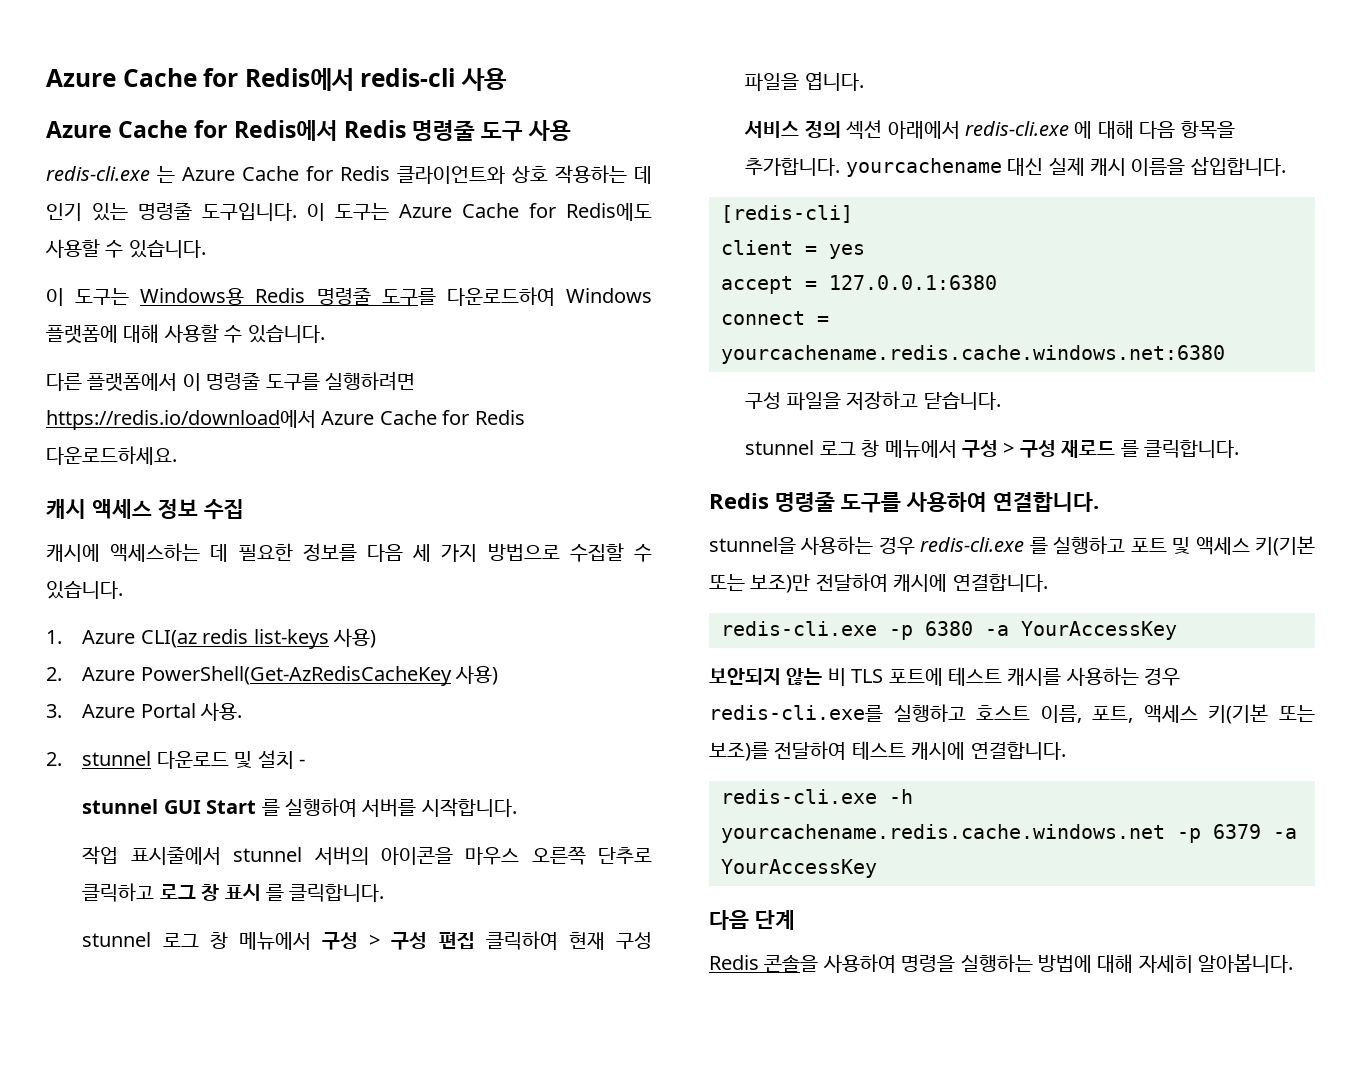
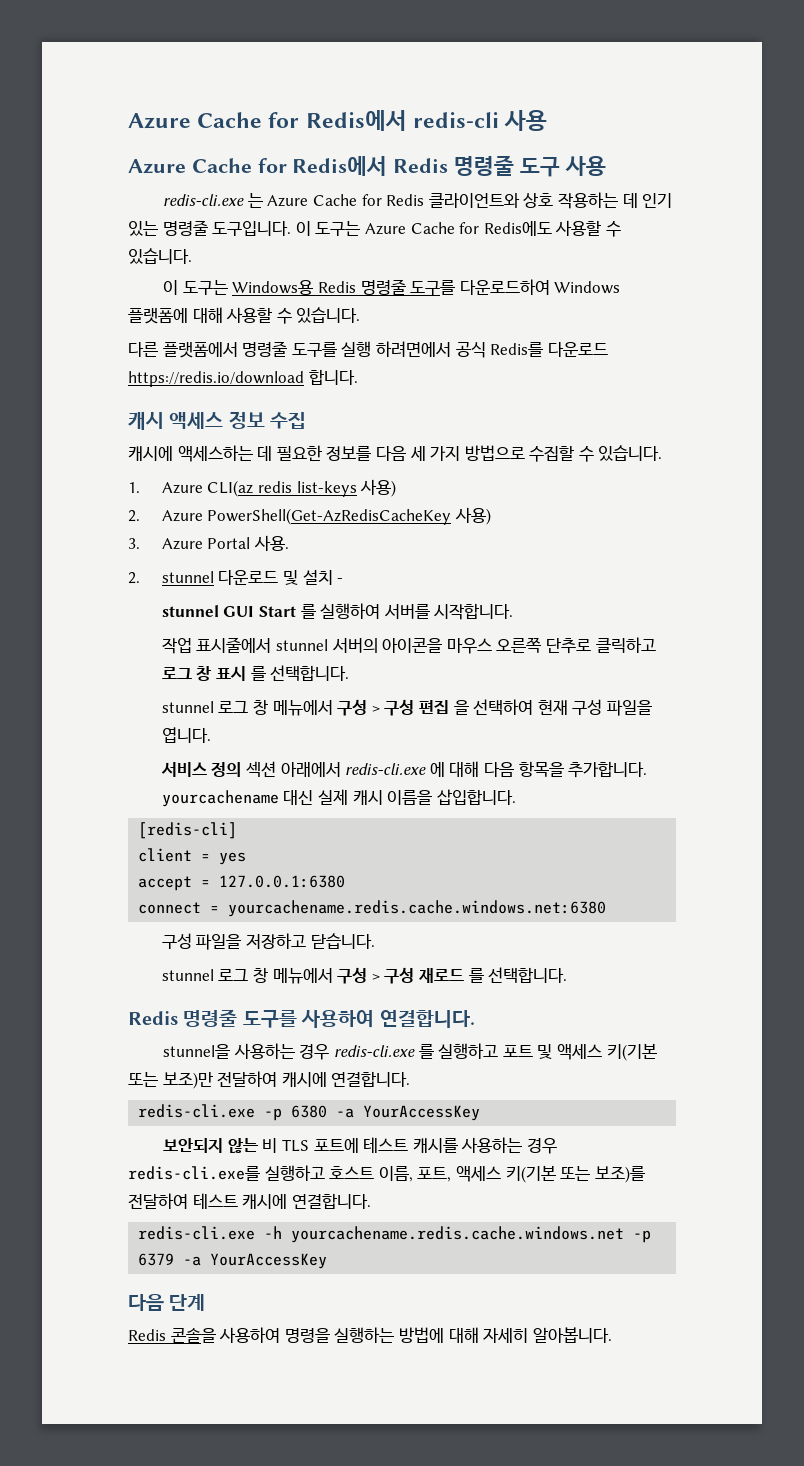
- 다른 플랫폼에서 이 명령줄 도구를 실행하려면 https://redis.io/download에서 Azure Cache for Redis 다운로드하세요.
+ 다른 플랫폼에서 명령줄 도구를 실행 하려면에서 공식 Redis를 다운로드 https://redis.io/download 합니다.
- 작업 표시줄에서 stunnel 서버의 아이콘을 마우스 오른쪽 단추로 클릭하고 로그 창 표시 를 클릭합니다.
+ 작업 표시줄에서 stunnel 서버의 아이콘을 마우스 오른쪽 단추로 클릭하고 로그 창 표시 를 선택합니다.
- stunnel 로그 창 메뉴에서 구성 > 구성 편집 클릭하여 현재 구성 파일을 엽니다.
+ stunnel 로그 창 메뉴에서 구성 > 구성 편집 을 선택하여 현재 구성 파일을 엽니다.
- stunnel 로그 창 메뉴에서 구성 > 구성 재로드 를 클릭합니다.
+ stunnel 로그 창 메뉴에서 구성 > 구성 재로드 를 선택합니다.

